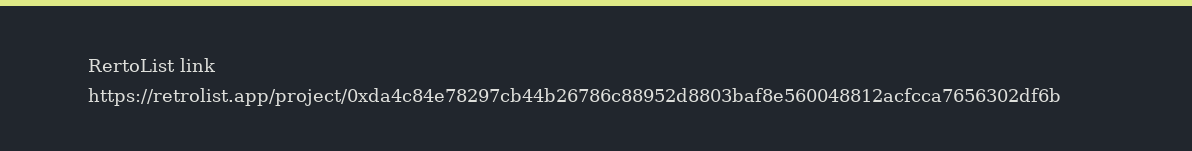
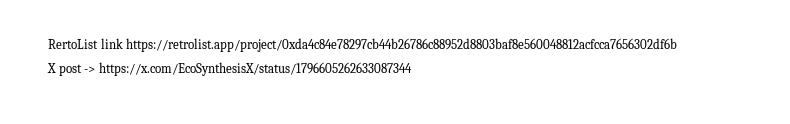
+ X post -> https://x.com/EcoSynthesisX/status/1796605262633087344

